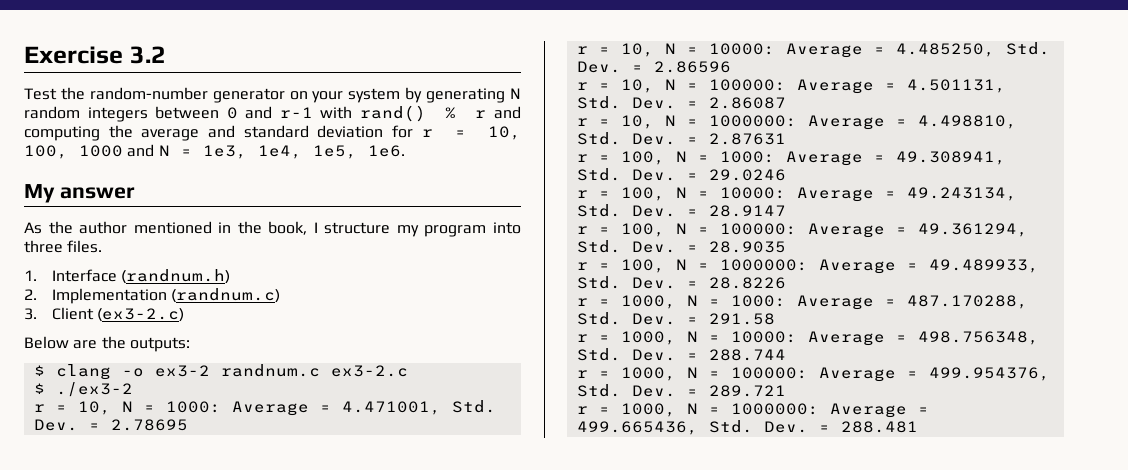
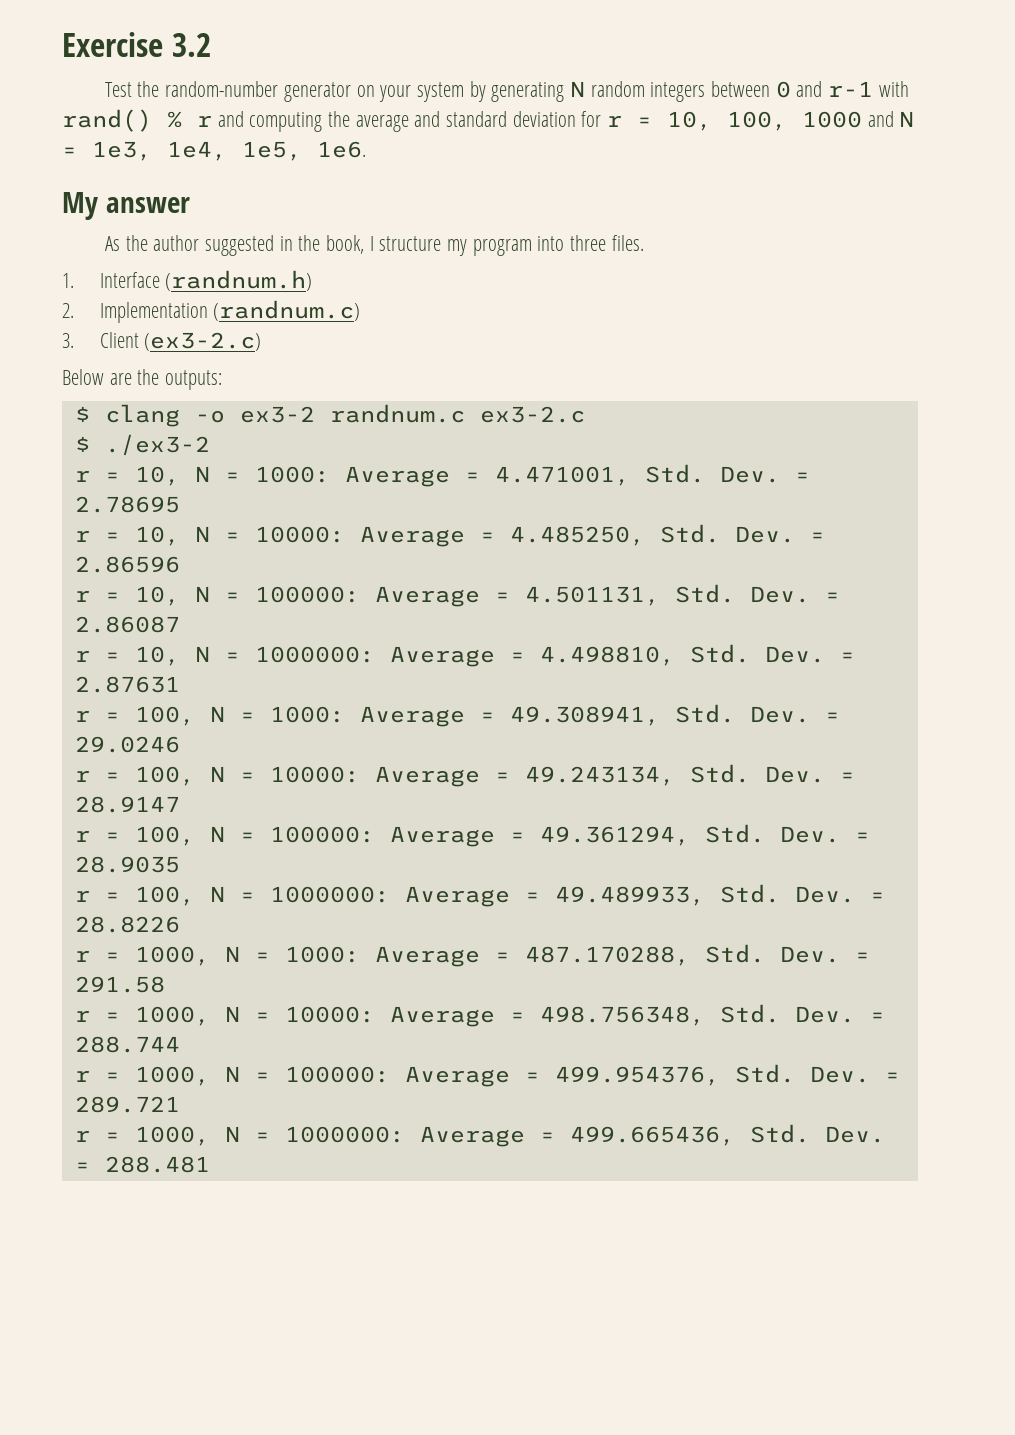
- As the author mentioned in the book, I structure my program into three files.
+ As the author suggested in the book, I structure my program into three files.

